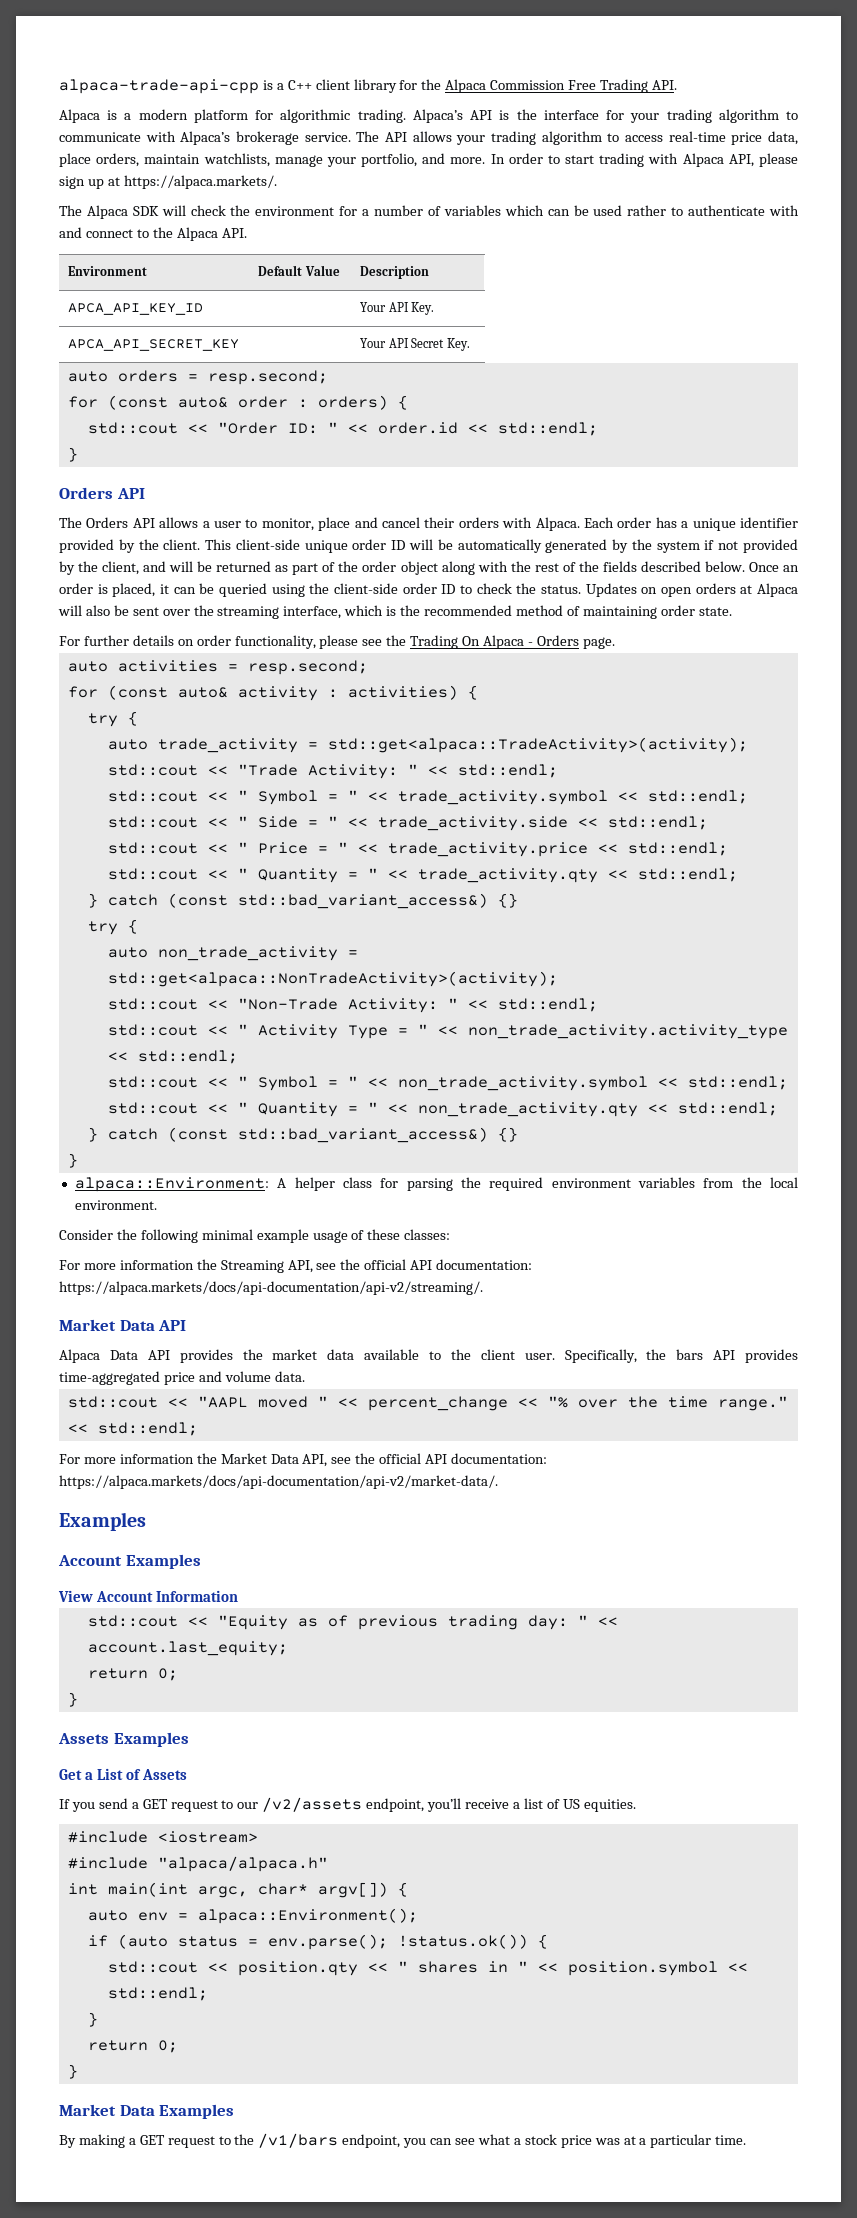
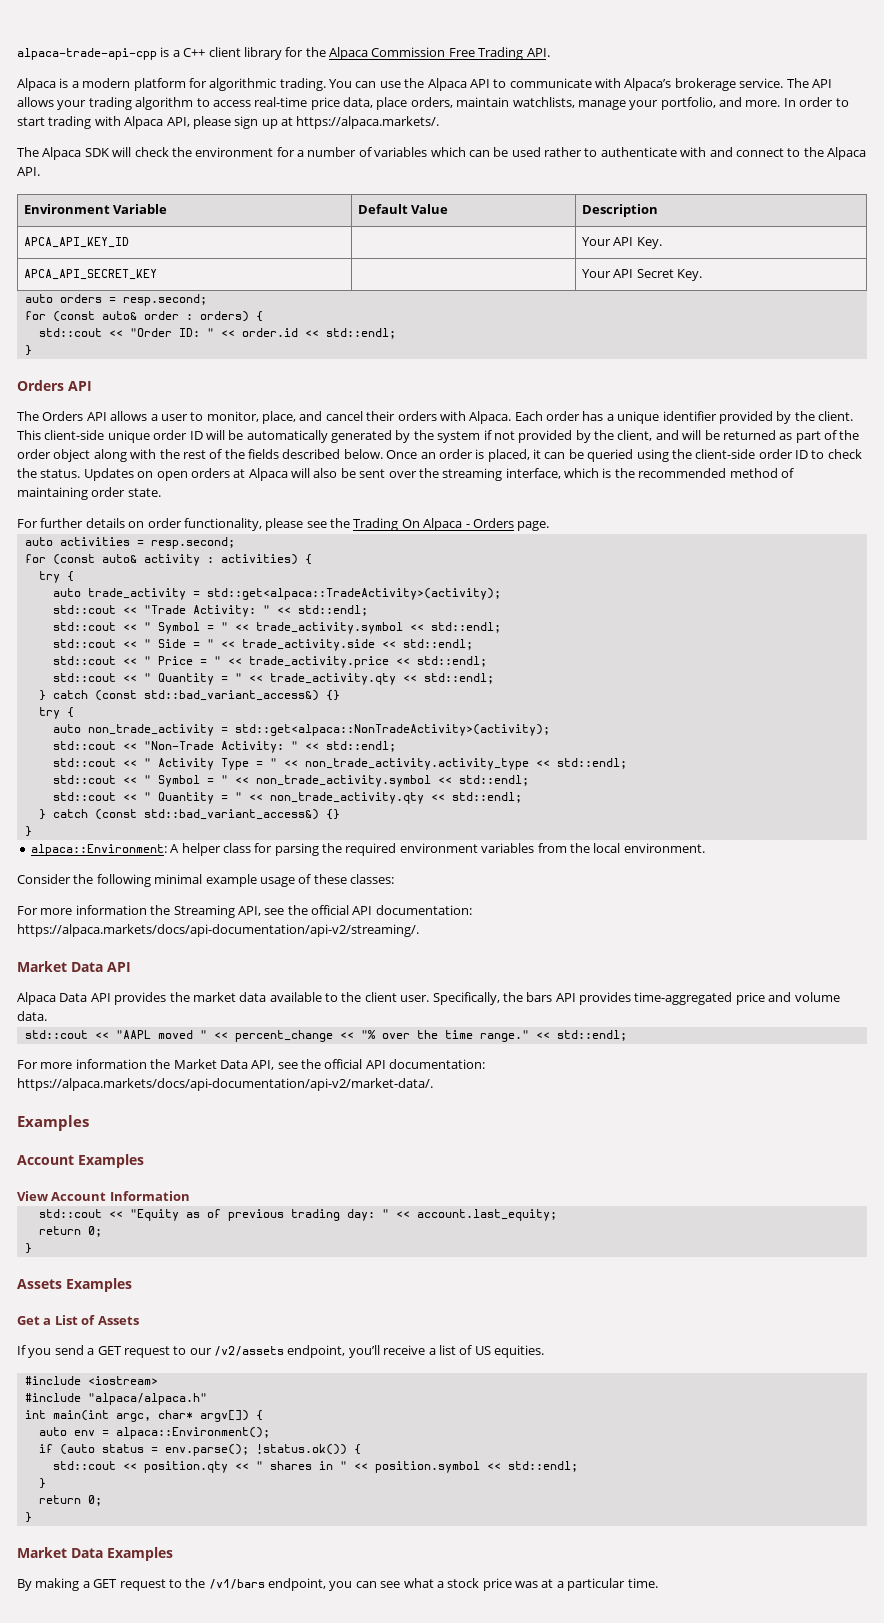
- Alpaca’s API is the interface for your trading algorithm to communicate with Alpaca’s brokerage service.
+ You can use the Alpaca API to communicate with Alpaca’s brokerage service.
- Environment | Default Value | Description
+ Environment Variable | Default Value | Description
- The Orders API allows a user to monitor, place and cancel their orders with Alpaca.
+ The Orders API allows a user to monitor, place, and cancel their orders with Alpaca.

